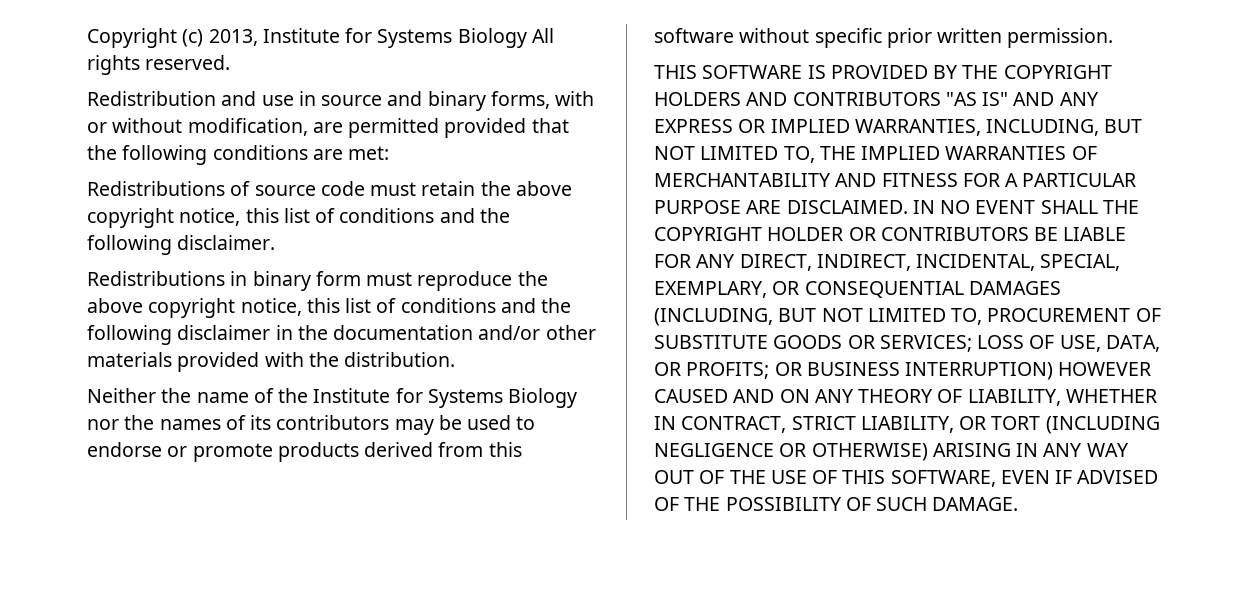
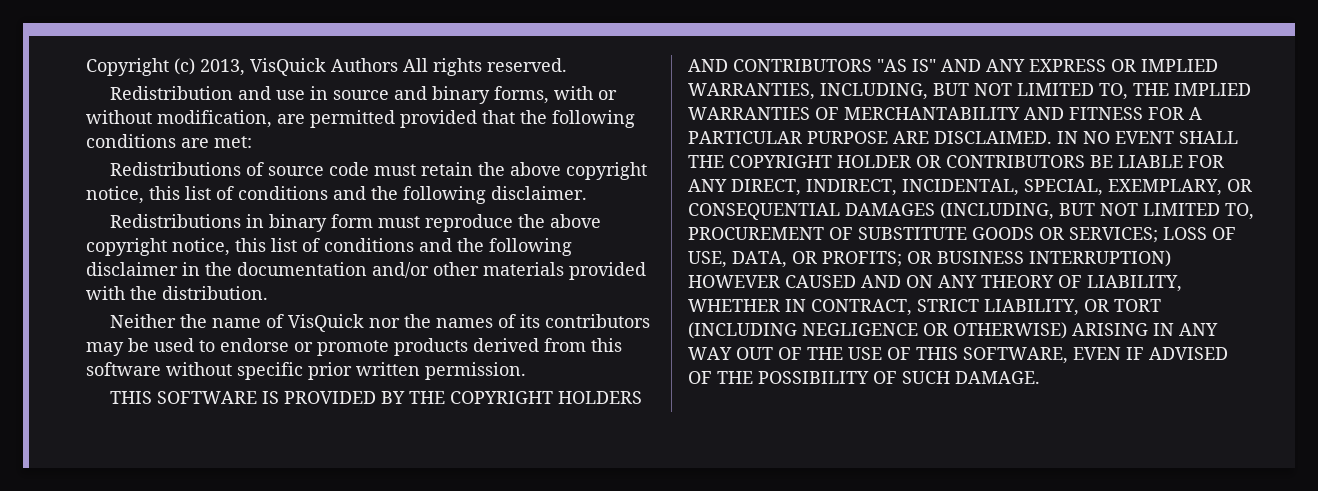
- Copyright (c) 2013, Institute for Systems Biology All rights reserved.
+ Copyright (c) 2013, VisQuick Authors All rights reserved.
- Neither the name of the Institute for Systems Biology nor the names of its contributors may be used to endorse or promote products derived from this software without specific prior written permission.
+ Neither the name of VisQuick nor the names of its contributors may be used to endorse or promote products derived from this software without specific prior written permission.

